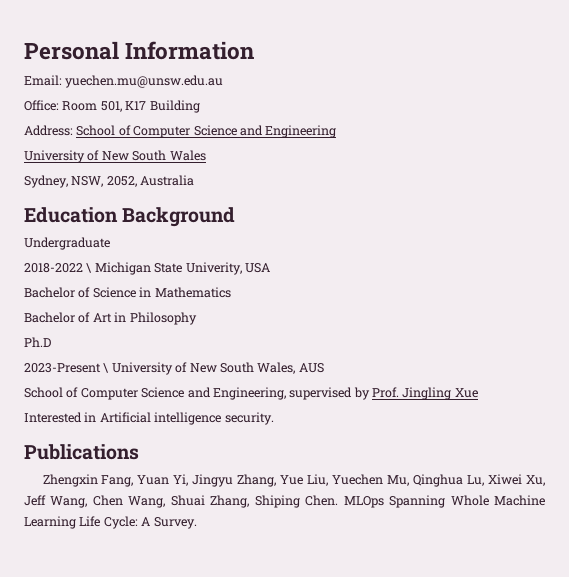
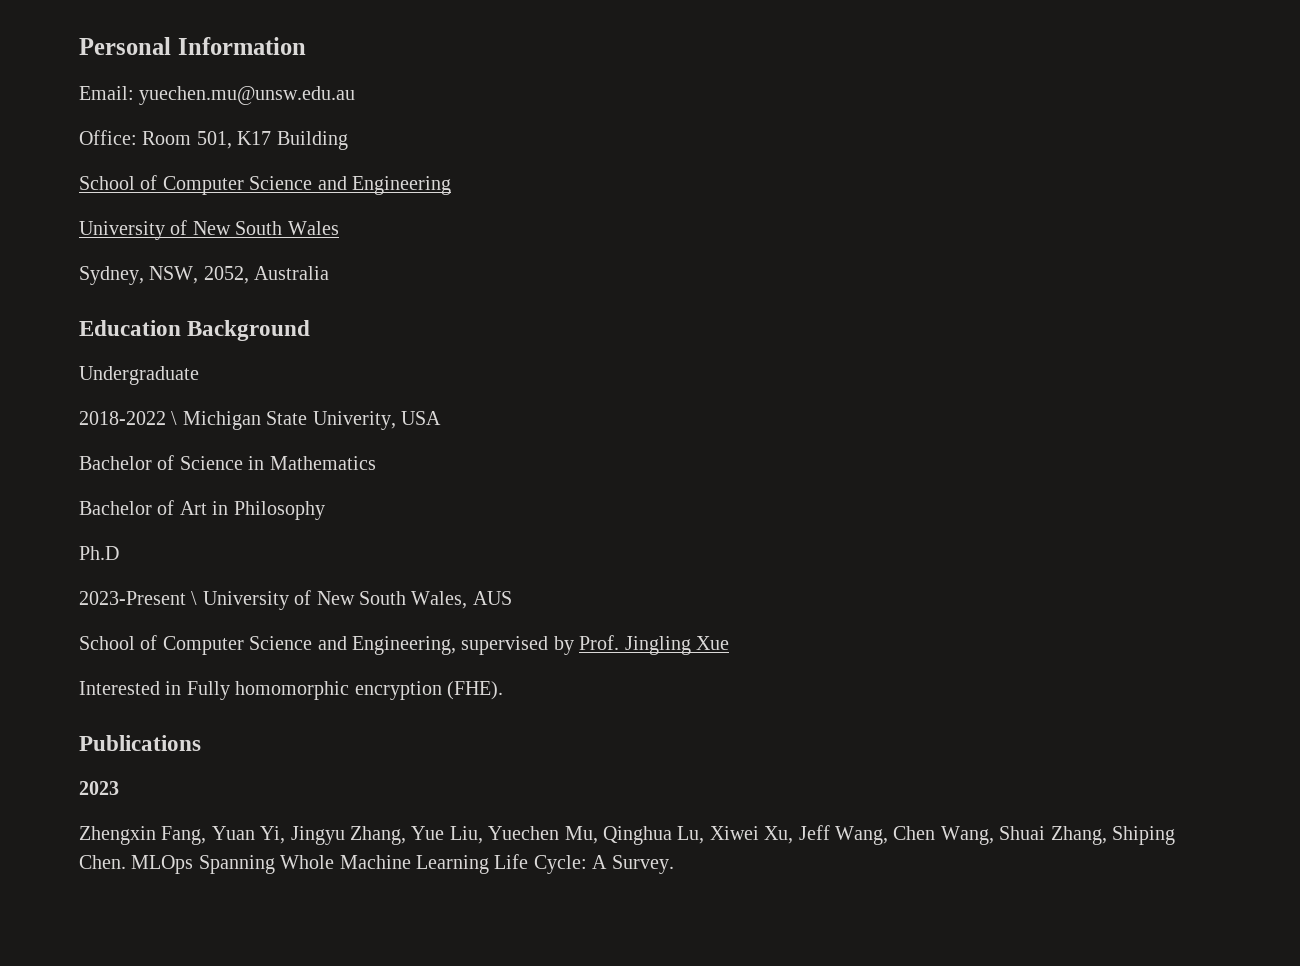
- Address: School of Computer Science and Engineering
+ School of Computer Science and Engineering
- Interested in Artificial intelligence security.
+ Interested in Fully homomorphic encryption (FHE).
+ 2023

